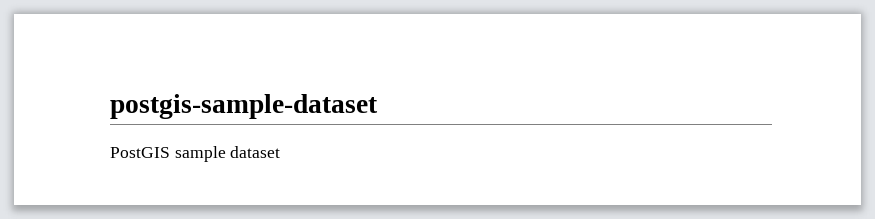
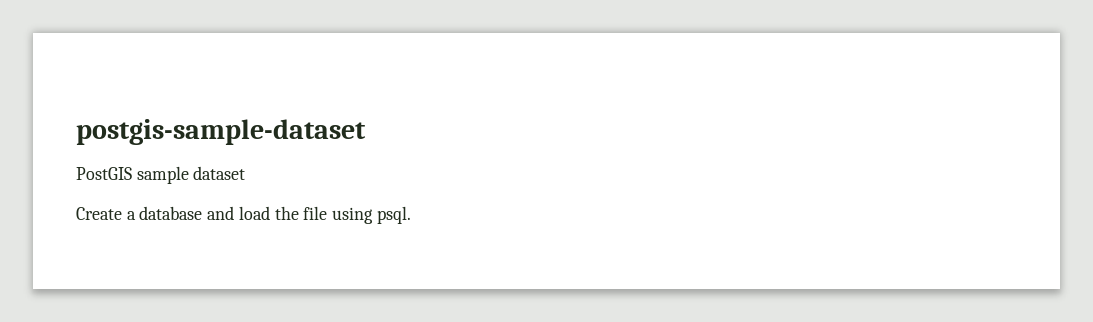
+ Create a database and load the file using psql.

